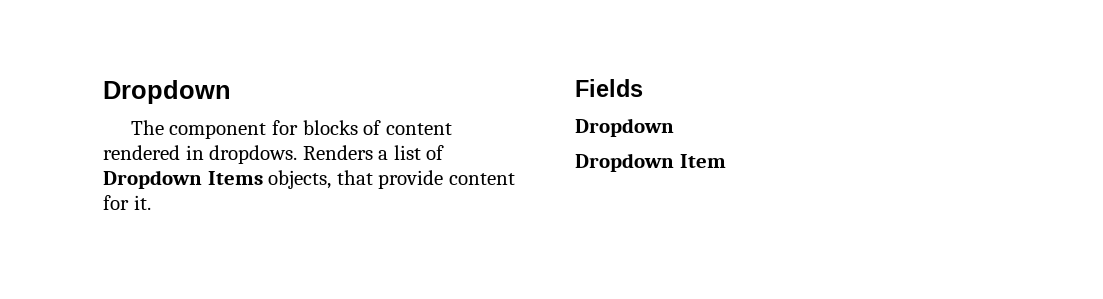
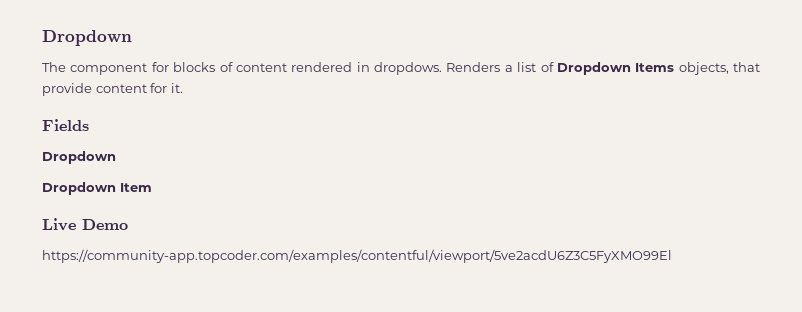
+ Live Demo
+ https://community-app.topcoder.com/examples/contentful/viewport/5ve2acdU6Z3C5FyXMO99El

